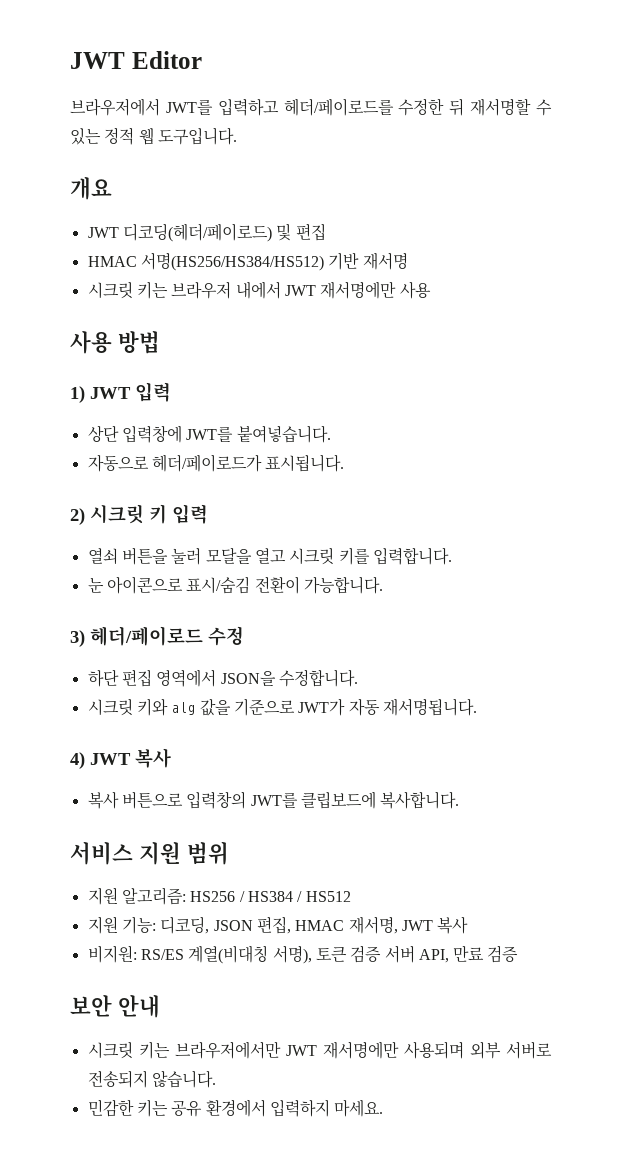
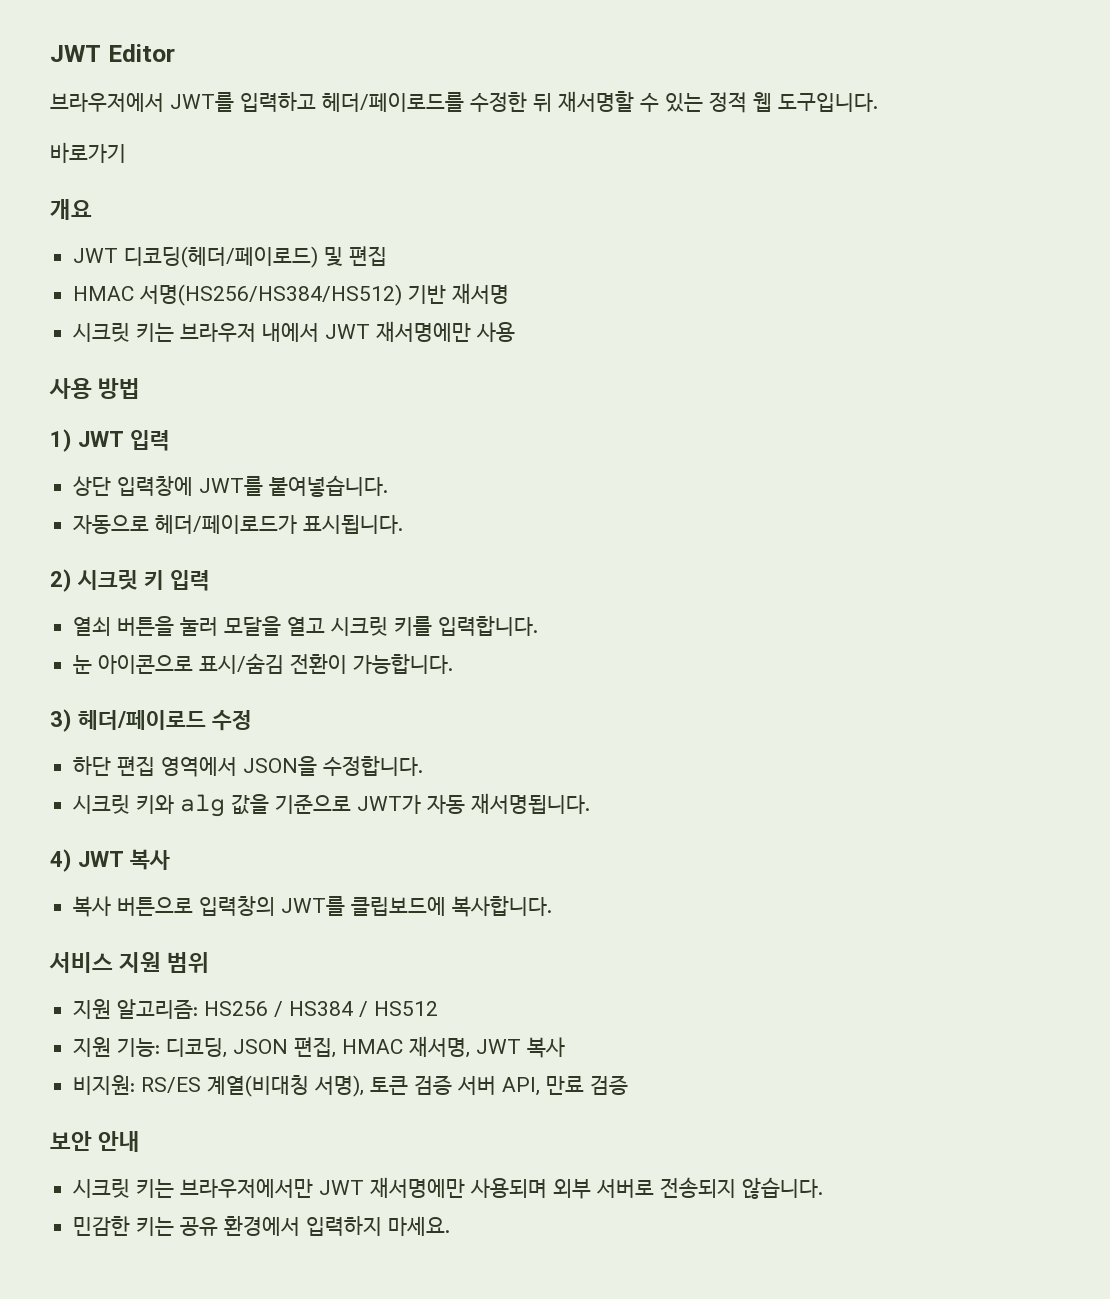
+ 바로가기

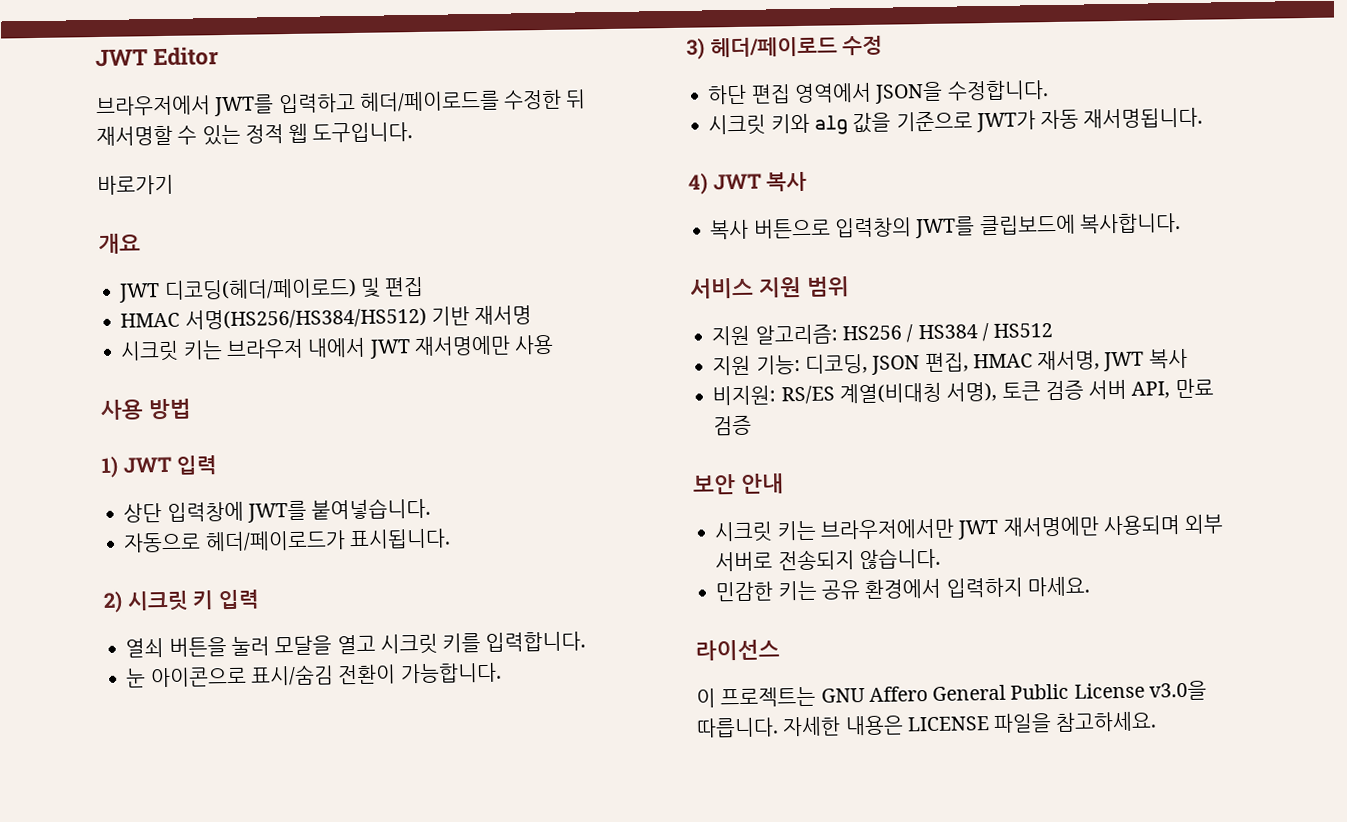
+ 라이선스
+ 이 프로젝트는 GNU Affero General Public License v3.0을 따릅니다. 자세한 내용은 LICENSE 파일을 참고하세요.

